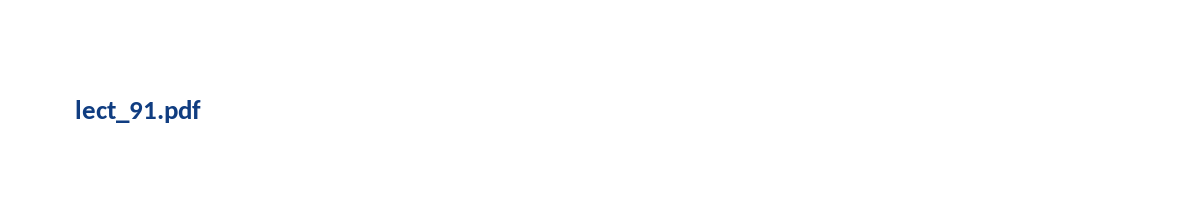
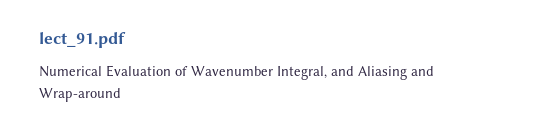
+ Numerical Evaluation of Wavenumber Integral, and Aliasing and Wrap-around

